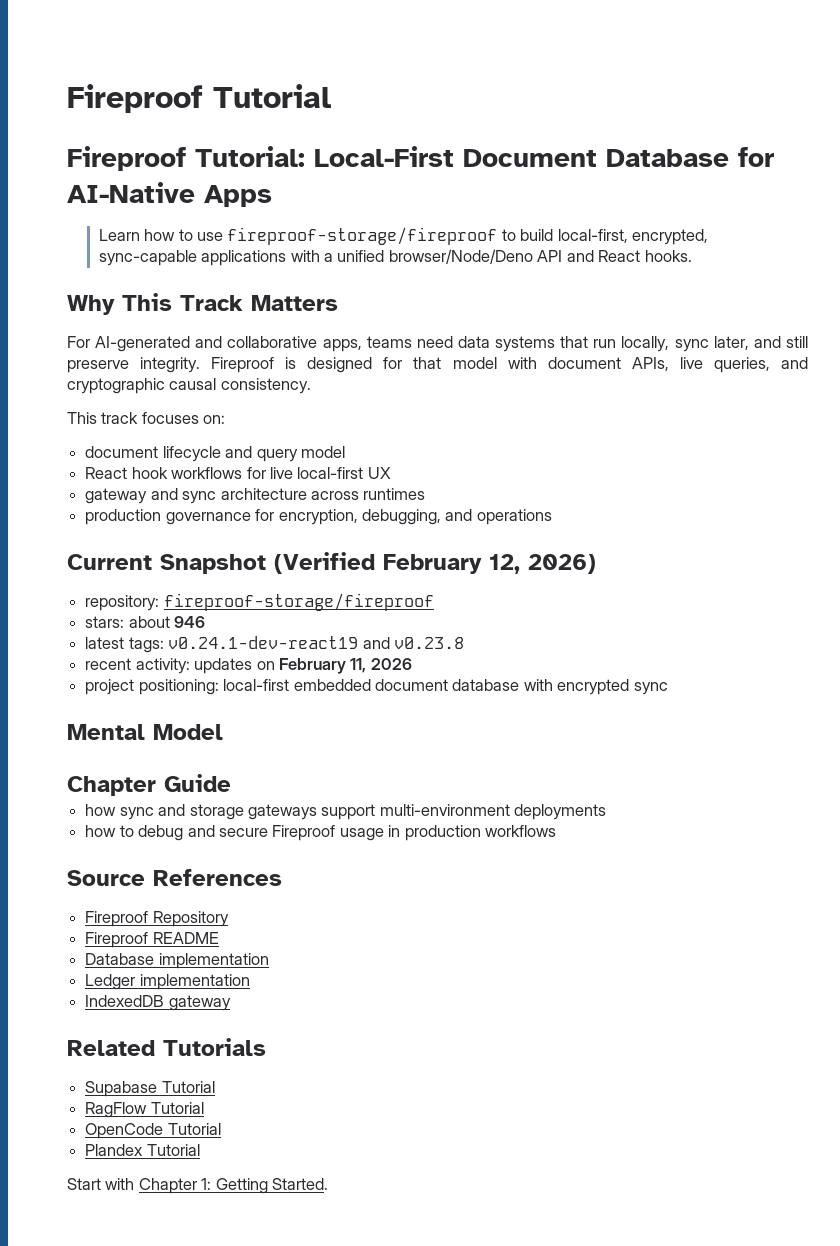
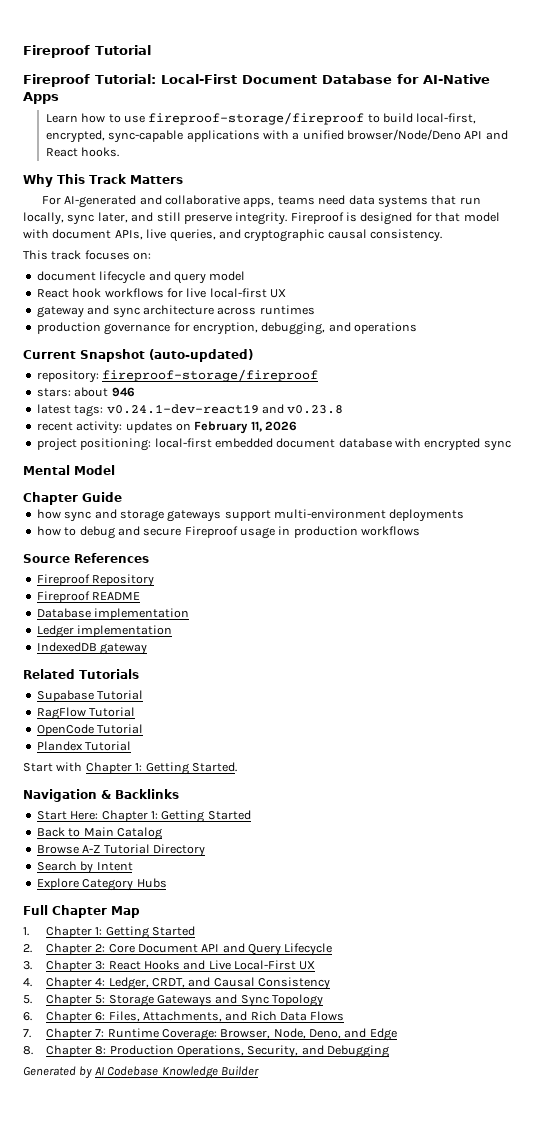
- Current Snapshot (Verified February 12, 2026)
+ Current Snapshot (auto-updated)
+ Navigation & Backlinks
+ Start Here: Chapter 1: Getting Started
+ Back to Main Catalog
+ Browse A-Z Tutorial Directory
+ Search by Intent
+ Explore Category Hubs
+ Full Chapter Map
+ 1. Chapter 1: Getting Started
+ 2. Chapter 2: Core Document API and Query Lifecycle
+ 3. Chapter 3: React Hooks and Live Local-First UX
+ 4. Chapter 4: Ledger, CRDT, and Causal Consistency
+ 5. Chapter 5: Storage Gateways and Sync Topology
+ 6. Chapter 6: Files, Attachments, and Rich Data Flows
+ 7. Chapter 7: Runtime Coverage: Browser, Node, Deno, and Edge
+ 8. Chapter 8: Production Operations, Security, and Debugging
+ Generated by AI Codebase Knowledge Builder

